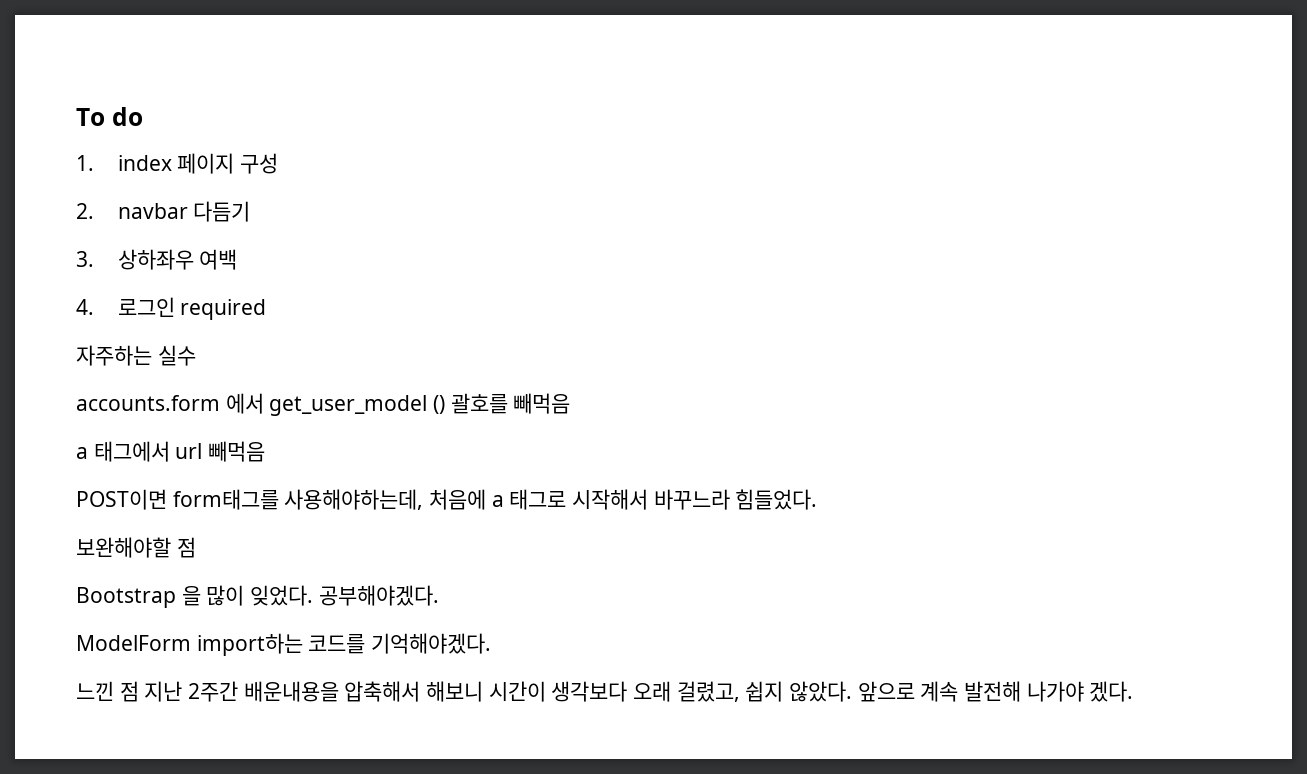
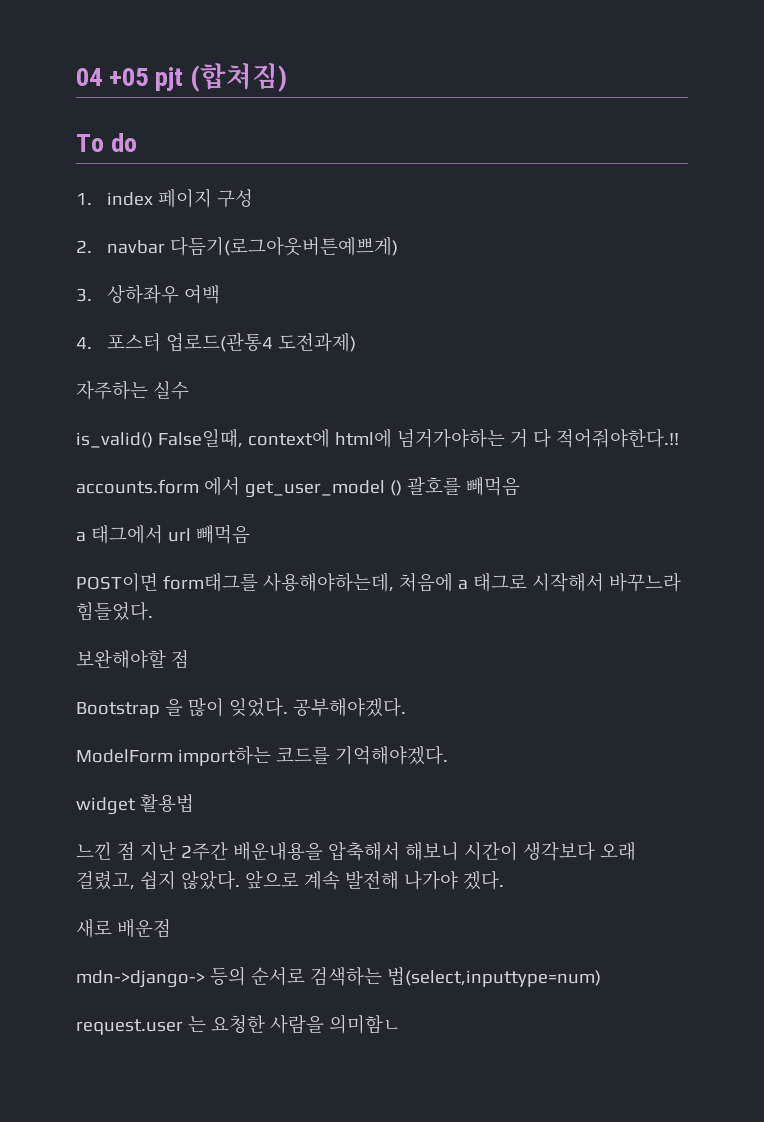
+ 04 +05 pjt (합쳐짐)
- 2. navbar 다듬기
+ 2. navbar 다듬기(로그아웃버튼예쁘게)
- 4. 로그인 required
+ 4. 포스터 업로드(관통4 도전과제)
+ is_valid() False일때, context에 html에 넘거가야하는 거 다 적어줘야한다.!!
+ widget 활용법
+ 새로 배운점
+ mdn->django-> 등의 순서로 검색하는 법(select,inputtype=num)
+ request.user 는 요청한 사람을 의미함ㄴ

